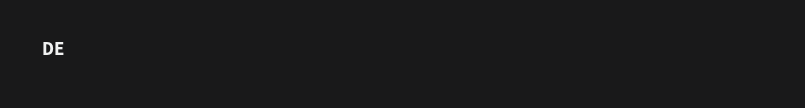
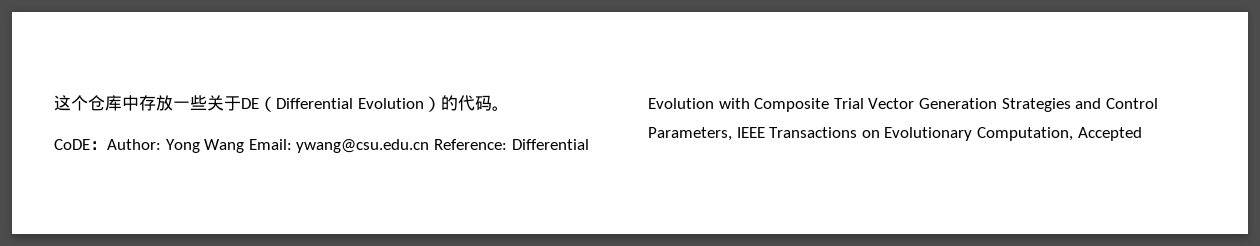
- DE
+ 这个仓库中存放一些关于DE（Differential Evolution）的代码。
+ CoDE：Author: Yong Wang Email: ywang@csu.edu.cn Reference: Differential Evolution with Composite Trial Vector Generation Strategies and Control Parameters, IEEE Transactions on Evolutionary Computation, Accepted

